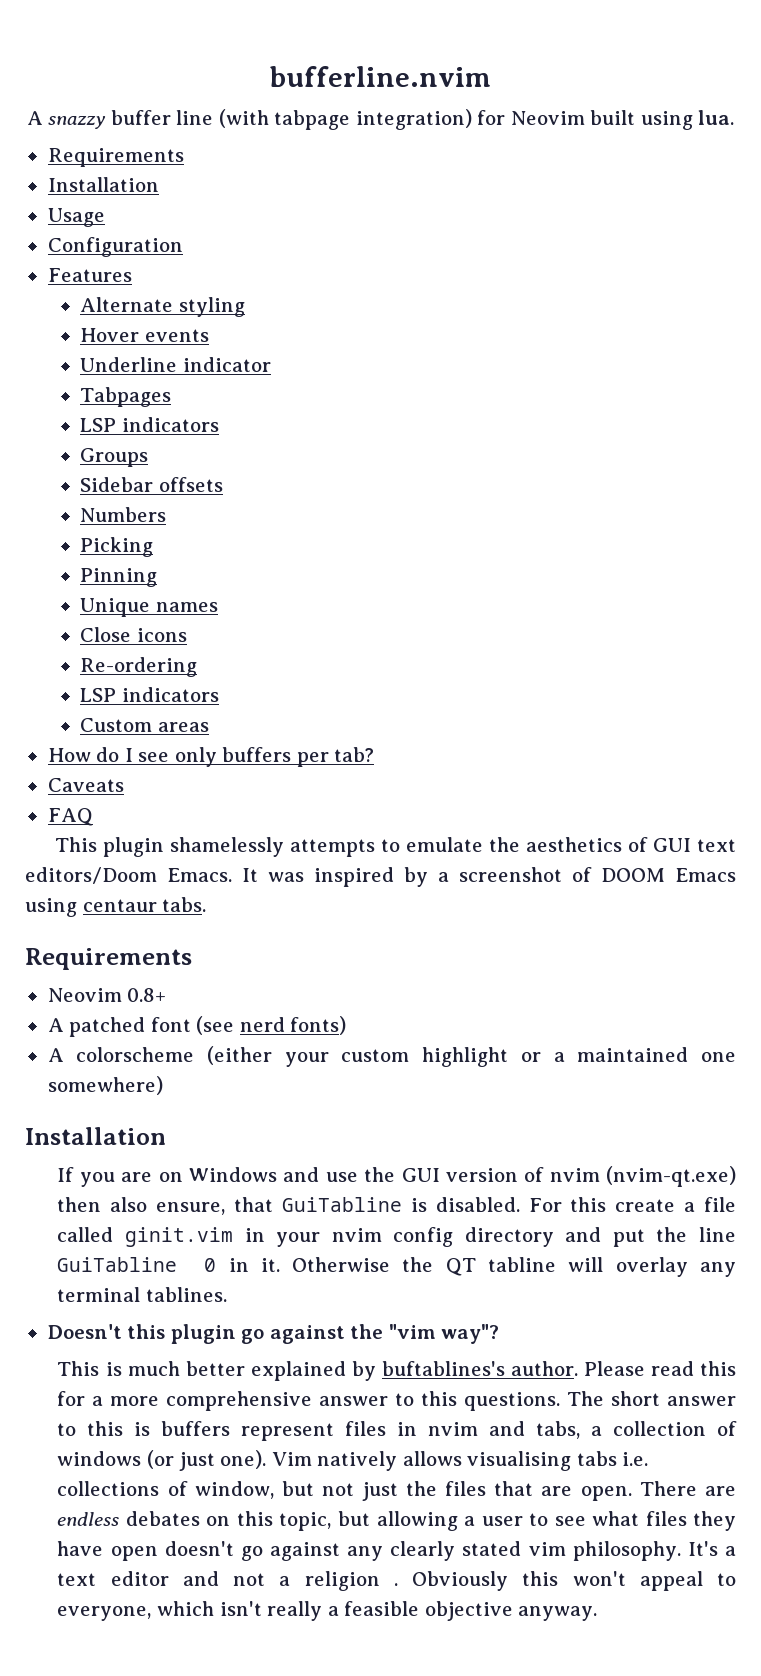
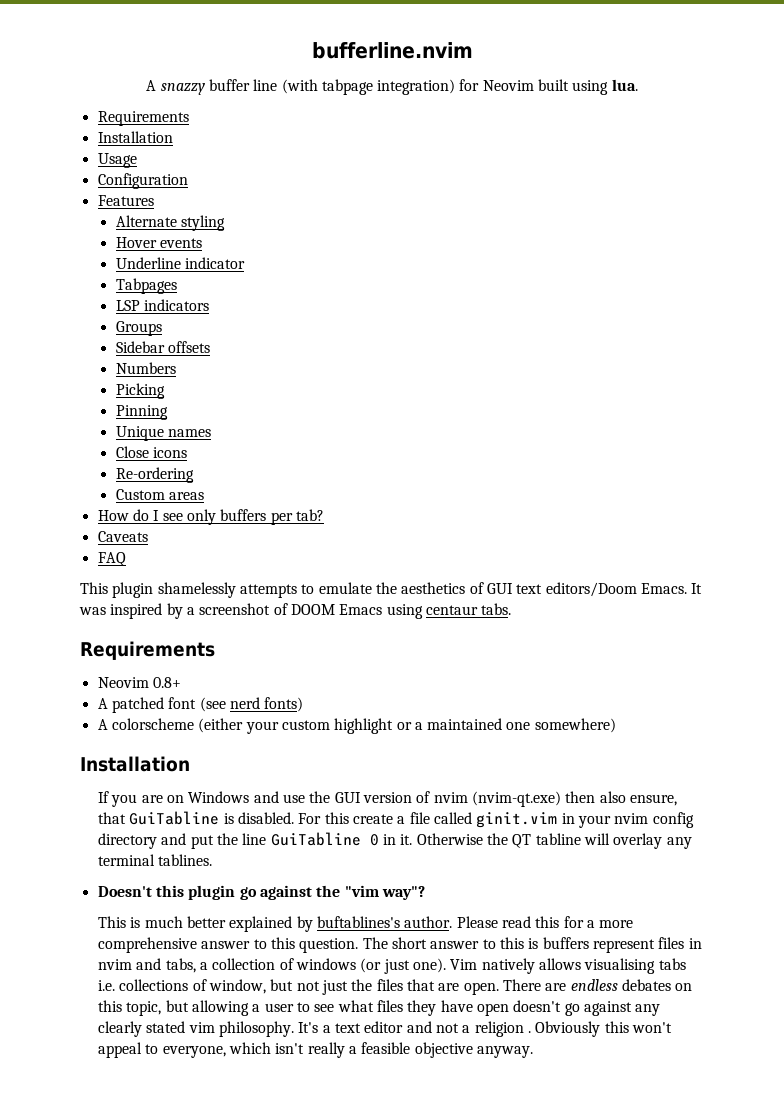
  Re-ordering
- LSP indicators
- Please read this for a more comprehensive answer to this questions.
+ Please read this for a more comprehensive answer to this question.

